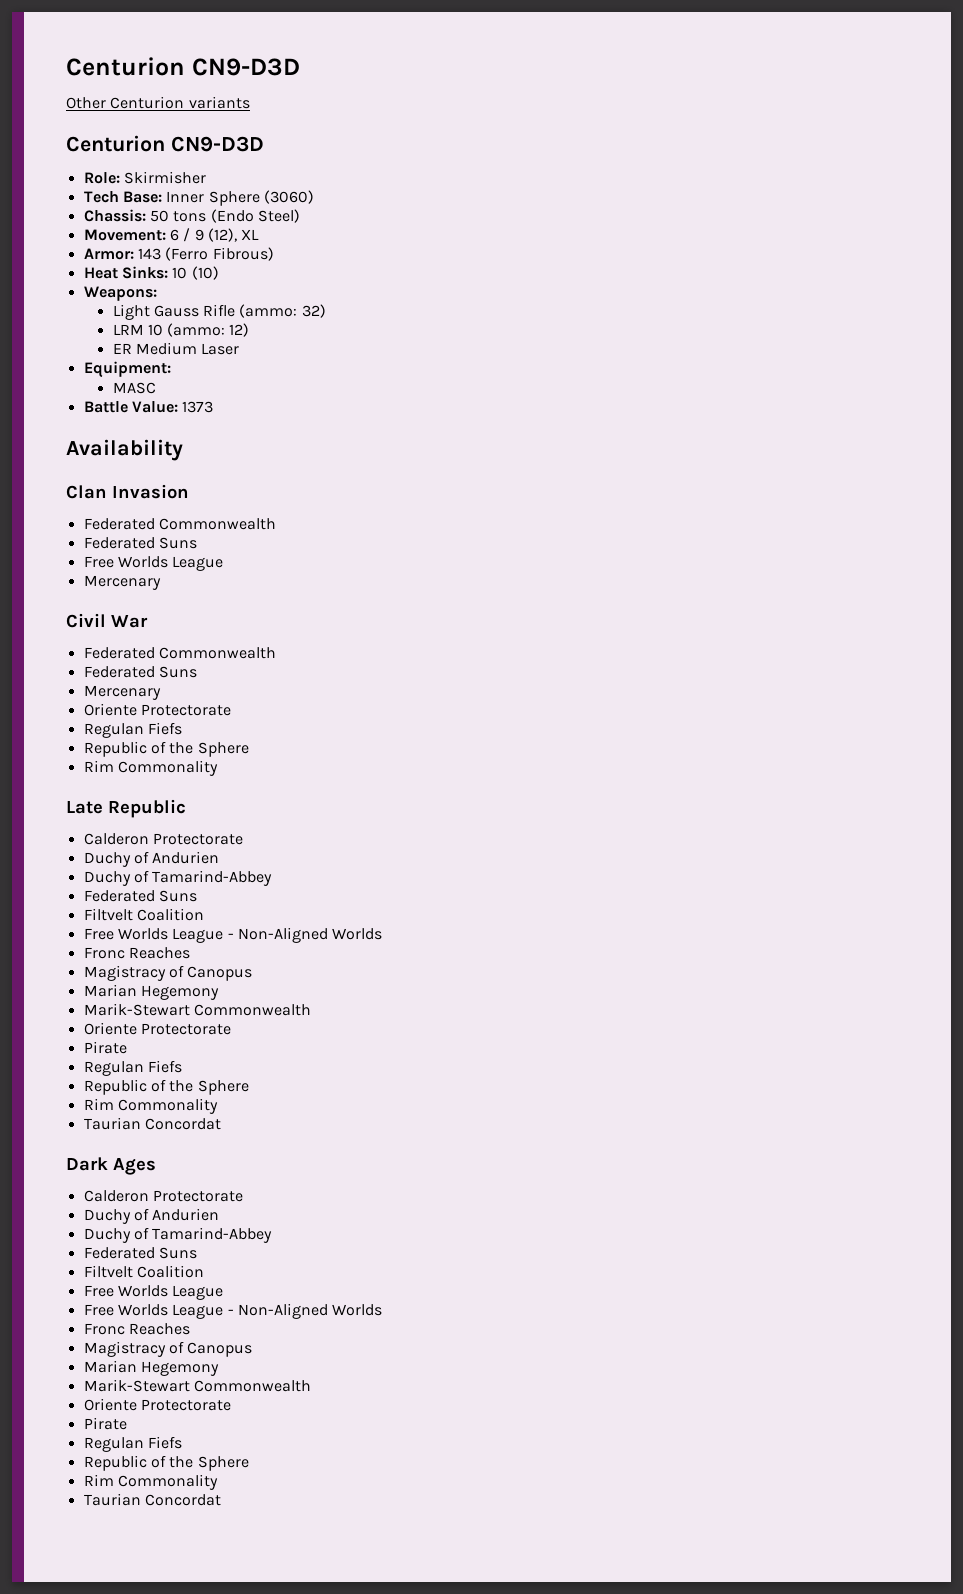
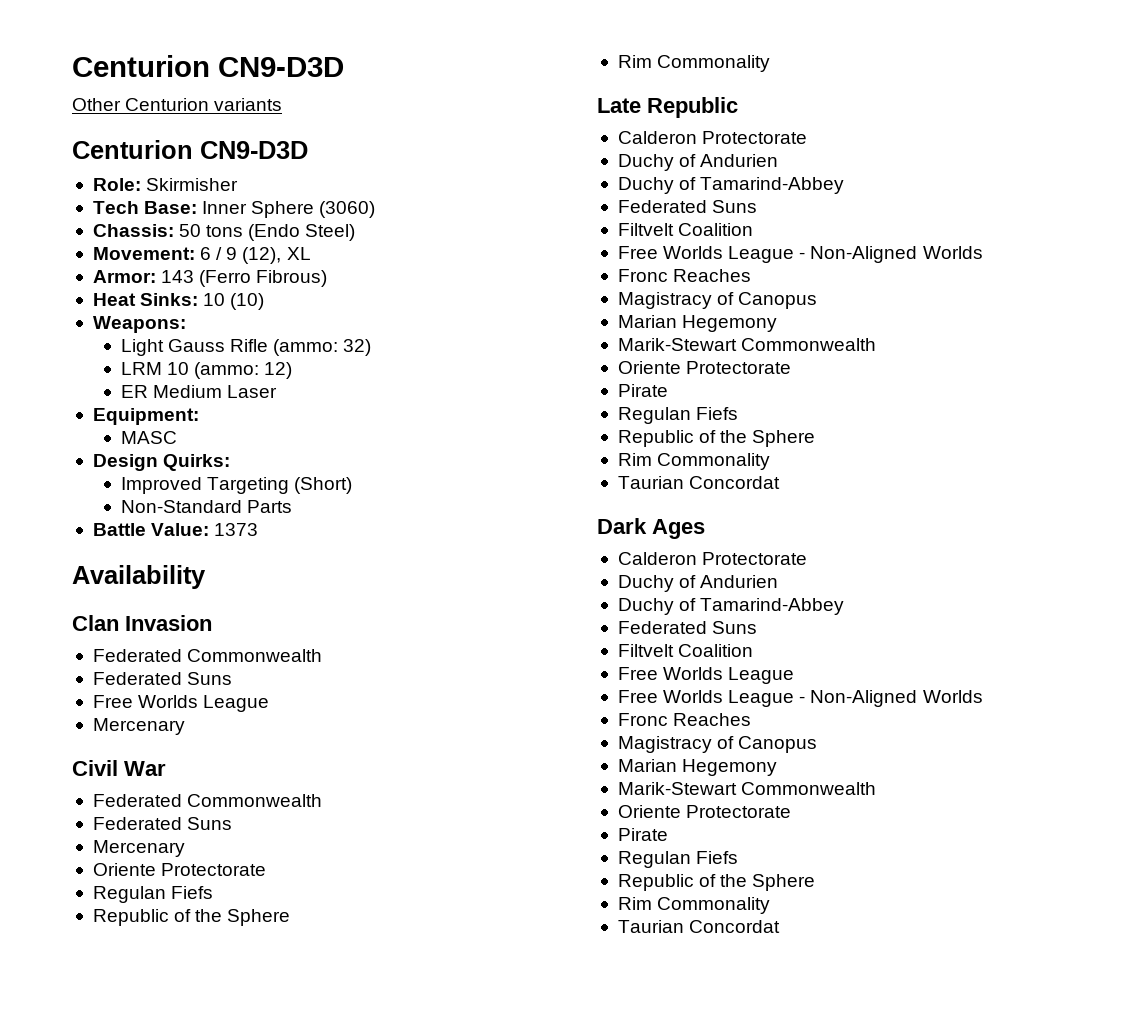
+ Design Quirks:
+ Improved Targeting (Short)
+ Non-Standard Parts

